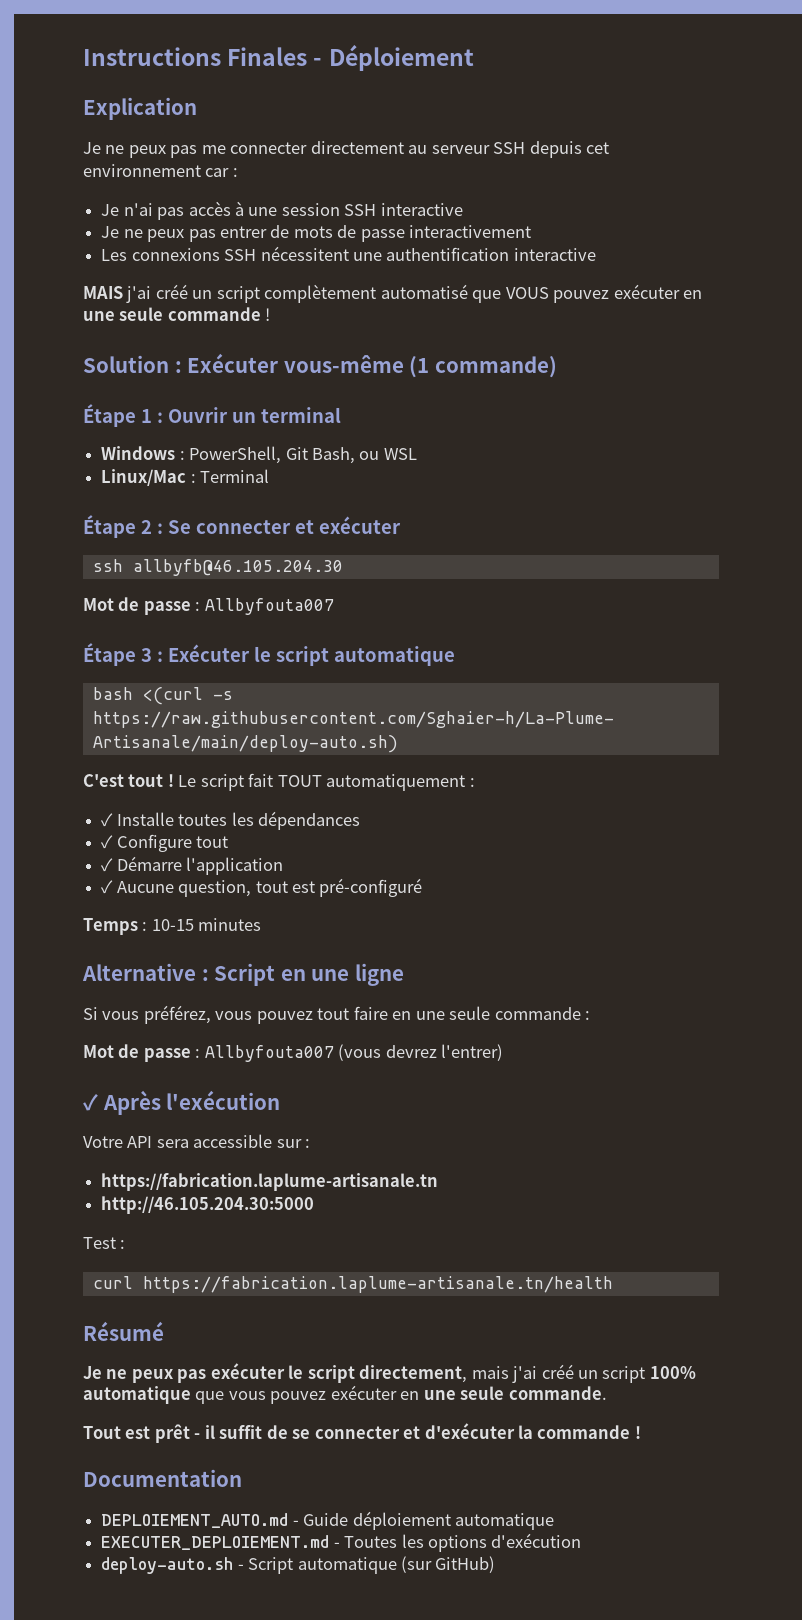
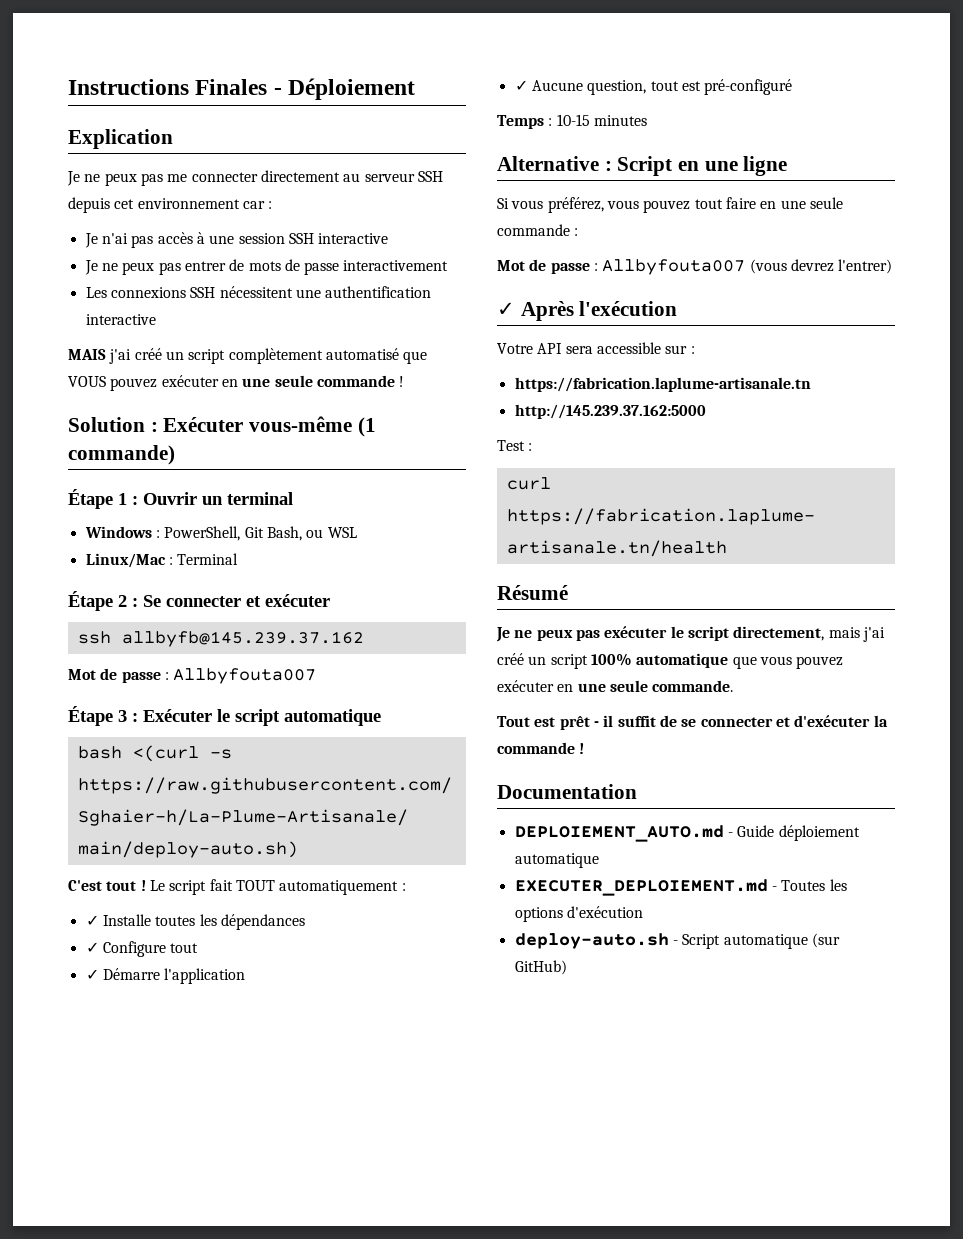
- ssh allbyfb@46.105.204.30
+ ssh allbyfb@145.239.37.162
- http://46.105.204.30:5000
+ http://145.239.37.162:5000

